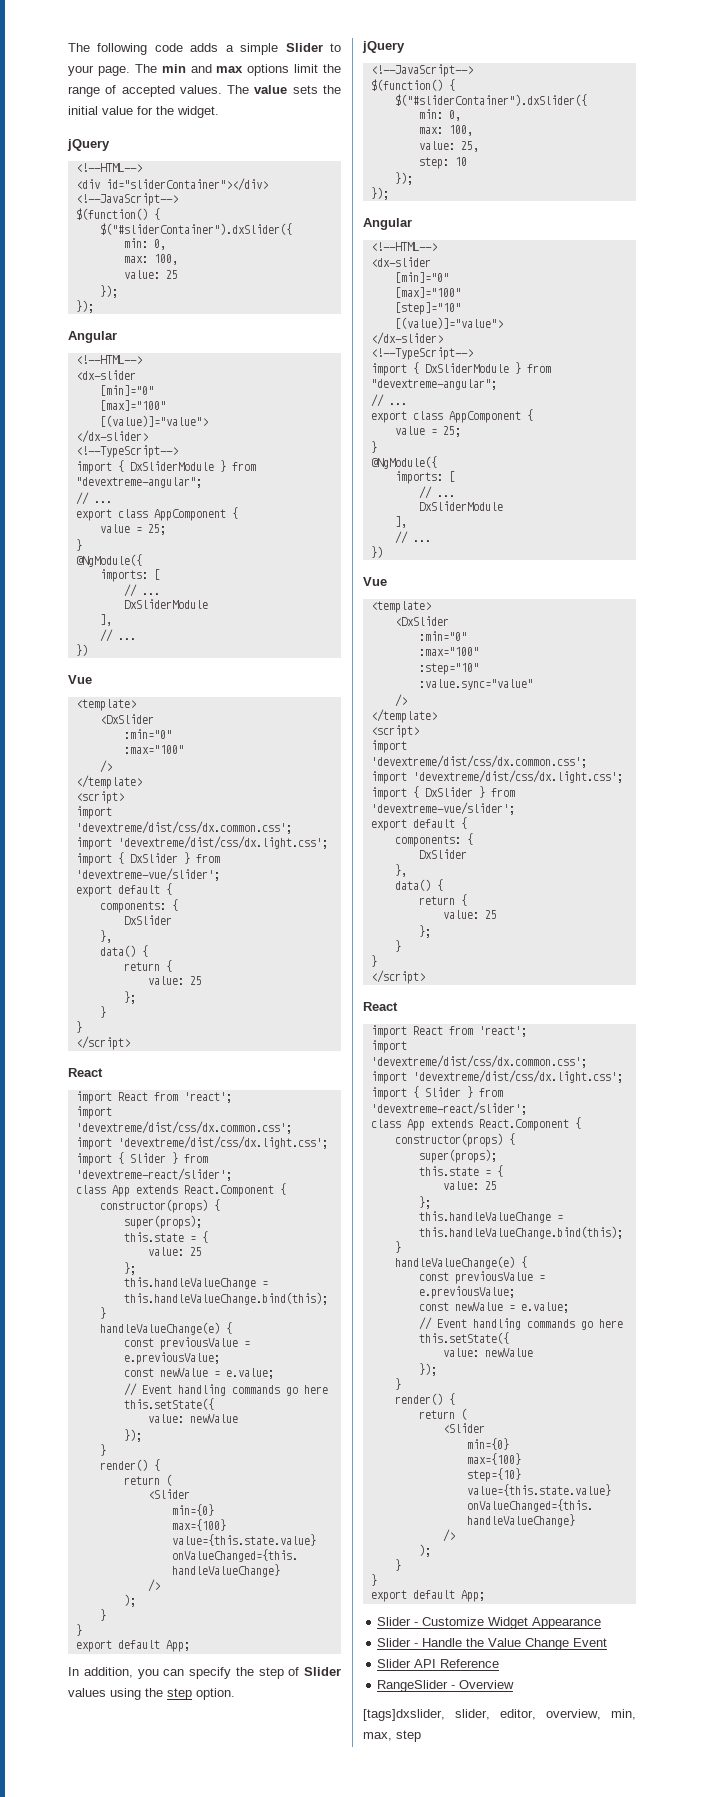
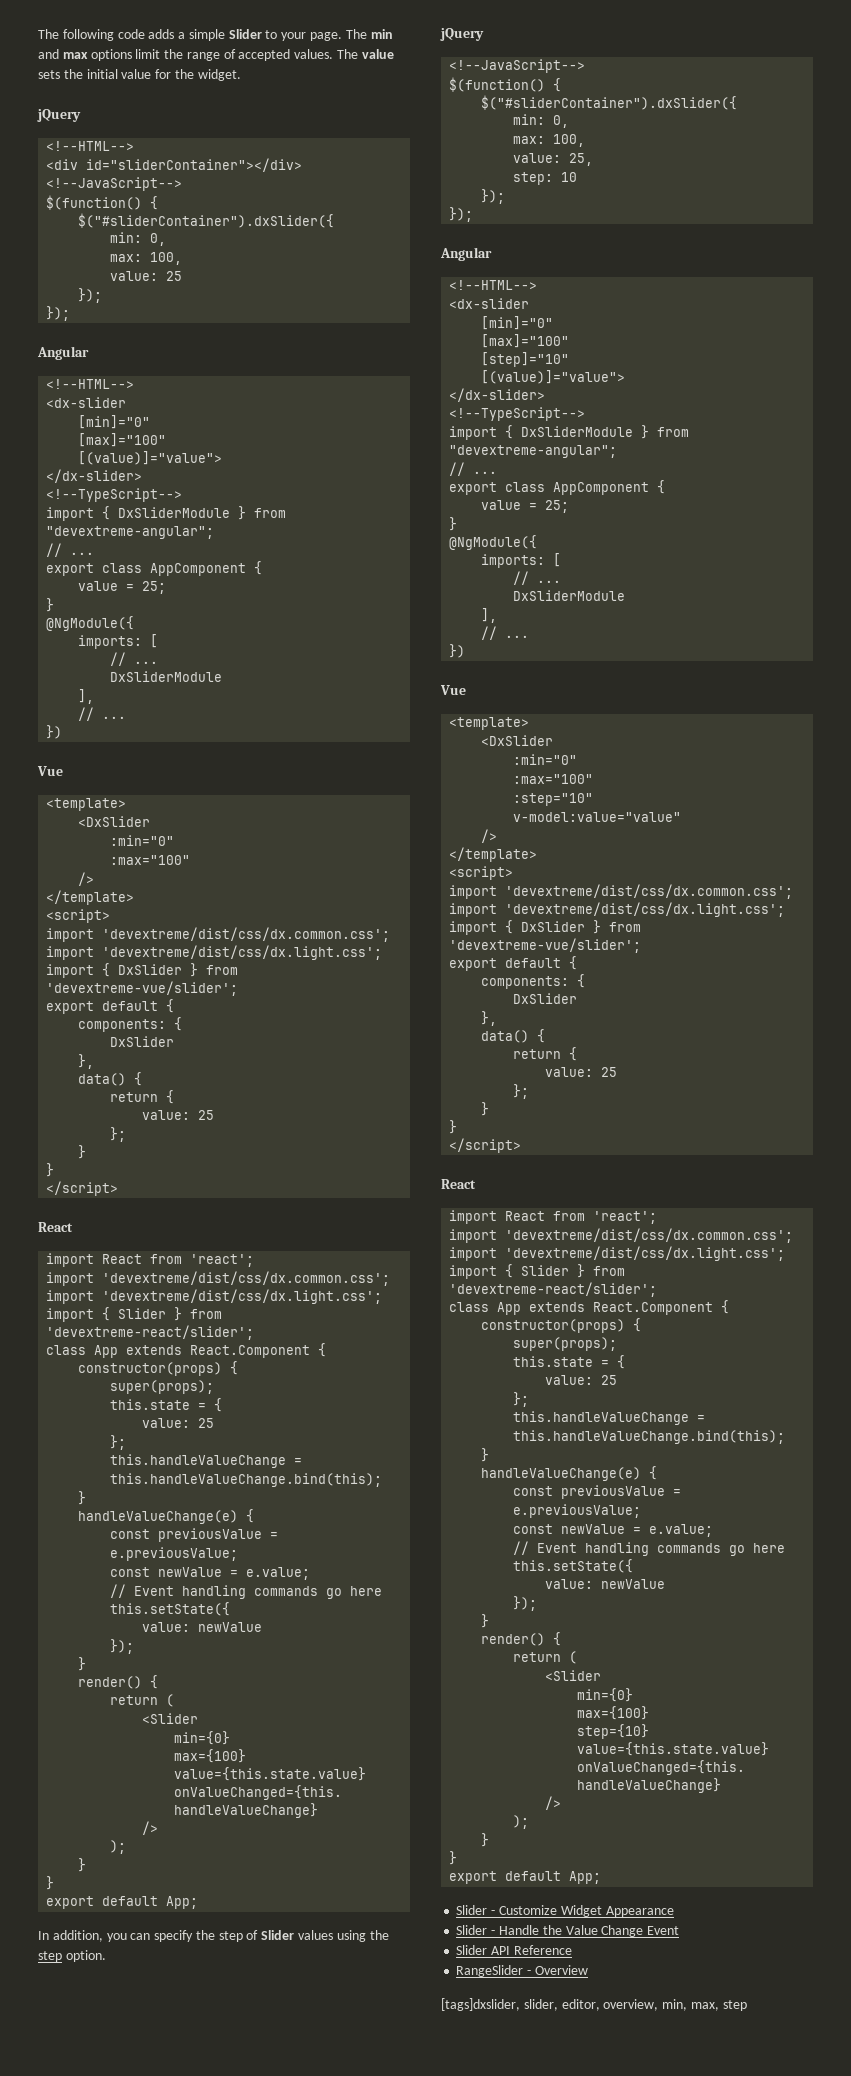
- :value.sync="value"
+ v-model:value="value"

